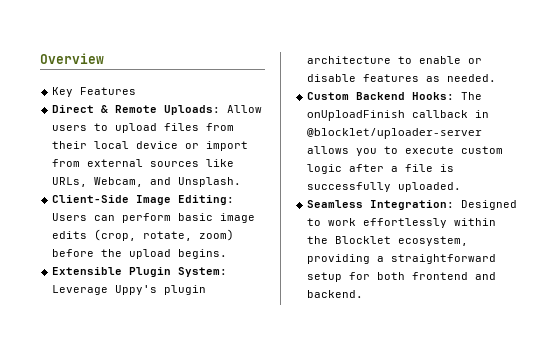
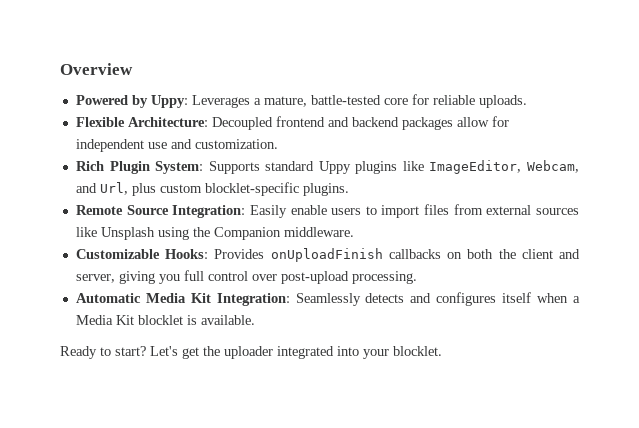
- Key Features
- Direct & Remote Uploads: Allow users to upload files from their local device or import from external sources like URLs, Webcam, and Unsplash.
- Client-Side Image Editing: Users can perform basic image edits (crop, rotate, zoom) before the upload begins.
- Extensible Plugin System: Leverage Uppy's plugin architecture to enable or disable features as needed.
- Custom Backend Hooks: The onUploadFinish callback in @blocklet/uploader-server allows you to execute custom logic after a file is successfully uploaded.
- Seamless Integration: Designed to work effortlessly within the Blocklet ecosystem, providing a straightforward setup for both frontend and backend.
+ Powered by Uppy: Leverages a mature, battle-tested core for reliable uploads.
+ Flexible Architecture: Decoupled frontend and backend packages allow for independent use and customization.
+ Rich Plugin System: Supports standard Uppy plugins like ImageEditor, Webcam, and Url, plus custom blocklet-specific plugins.
+ Remote Source Integration: Easily enable users to import files from external sources like Unsplash using the Companion middleware.
+ Customizable Hooks: Provides onUploadFinish callbacks on both the client and server, giving you full control over post-upload processing.
+ Automatic Media Kit Integration: Seamlessly detects and configures itself when a Media Kit blocklet is available.
+ Ready to start? Let's get the uploader integrated into your blocklet.

